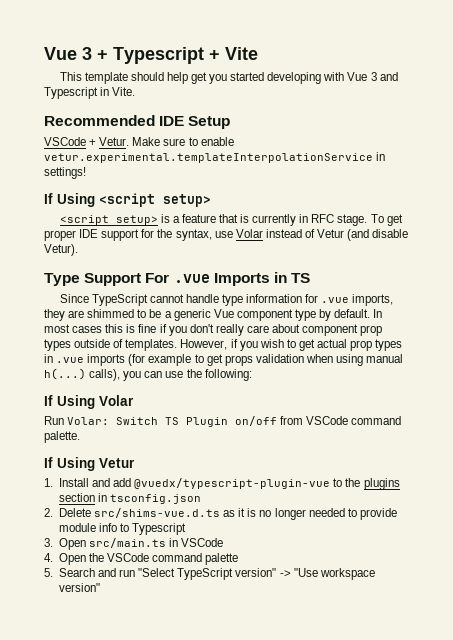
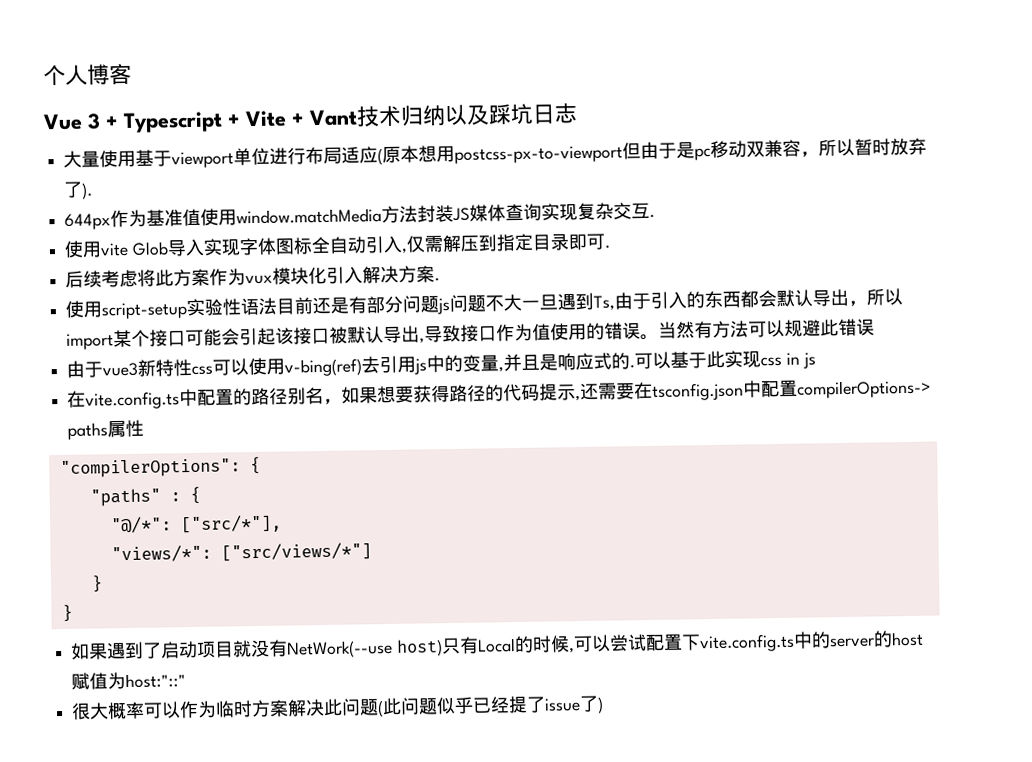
+ 个人博客
- Vue 3 + Typescript + Vite
- This template should help get you started developing with Vue 3 and Typescript in Vite.
- Recommended IDE Setup
- VSCode + Vetur. Make sure to enable vetur.experimental.templateInterpolationService in settings!
- If Using <script setup>
- <script setup> is a feature that is currently in RFC stage. To get proper IDE support for the syntax, use Volar instead of Vetur (and disable Vetur).
- Type Support For .vue Imports in TS
- Since TypeScript cannot handle type information for .vue imports, they are shimmed to be a generic Vue component type by default. In most cases this is fine if you don't really care about component prop types outside of templates. However, if you wish to get actual prop types in .vue imports (for example to get props validation when using manual h(...) calls), you can use the following:
- If Using Volar
- Run Volar: Switch TS Plugin on/off from VSCode command palette.
- If Using Vetur
- 1. Install and add @vuedx/typescript-plugin-vue to the plugins section in tsconfig.json
- 2. Delete src/shims-vue.d.ts as it is no longer needed to provide module info to Typescript
- 3. Open src/main.ts in VSCode
- 4. Open the VSCode command palette
- 5. Search and run "Select TypeScript version" -> "Use workspace version"
+ Vue 3 + Typescript + Vite + Vant技术归纳以及踩坑日志
+ 大量使用基于viewport单位进行布局适应(原本想用postcss-px-to-viewport但由于是pc移动双兼容，所以暂时放弃了).
+ 644px作为基准值使用window.matchMedia方法封装JS媒体查询实现复杂交互.
+ 使用vite Glob导入实现字体图标全自动引入,仅需解压到指定目录即可.
+ 后续考虑将此方案作为vux模块化引入解决方案.
+ 使用script-setup实验性语法目前还是有部分问题js问题不大一旦遇到Ts,由于引入的东西都会默认导出，所以import某个接口可能会引起该接口被默认导出,导致接口作为值使用的错误。当然有方法可以规避此错误
+ 由于vue3新特性css可以使用v-bing(ref)去引用js中的变量,并且是响应式的.可以基于此实现css in js
+ 在vite.config.ts中配置的路径别名，如果想要获得路径的代码提示,还需要在tsconfig.json中配置compilerOptions-> paths属性
+ "compilerOptions": {
+ "paths" : {
+ "@/*": ["src/*"],
+ "views/*": ["src/views/*"]
+ }
+ }
+ 如果遇到了启动项目就没有NetWork(--use host)只有Local的时候,可以尝试配置下vite.config.ts中的server的host赋值为host:"::"
+ 很大概率可以作为临时方案解决此问题(此问题似乎已经提了issue了)

